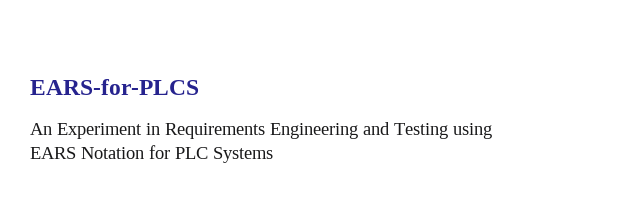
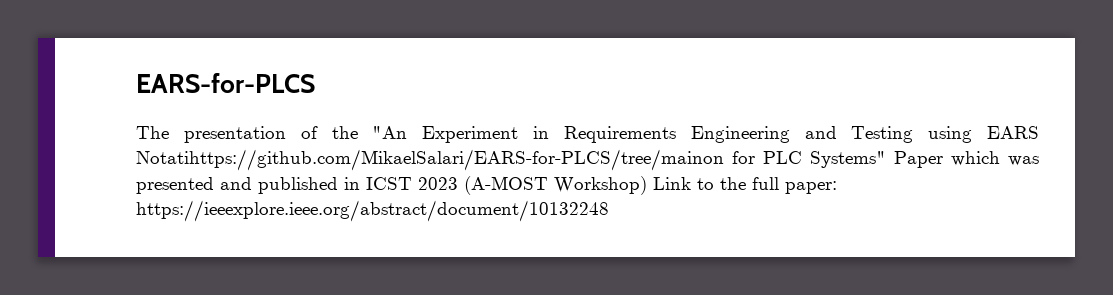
- An Experiment in Requirements Engineering and Testing using EARS Notation for PLC Systems
+ The presentation of the "An Experiment in Requirements Engineering and Testing using EARS Notatihttps://github.com/MikaelSalari/EARS-for-PLCS/tree/mainon for PLC Systems" Paper which was presented and published in ICST 2023 (A-MOST Workshop) Link to the full paper: https://ieeexplore.ieee.org/abstract/document/10132248

